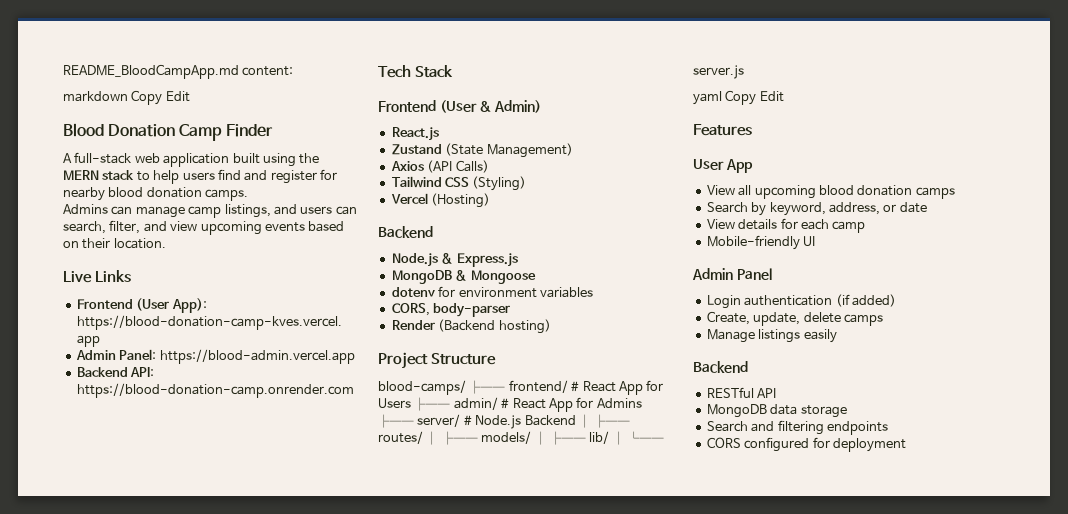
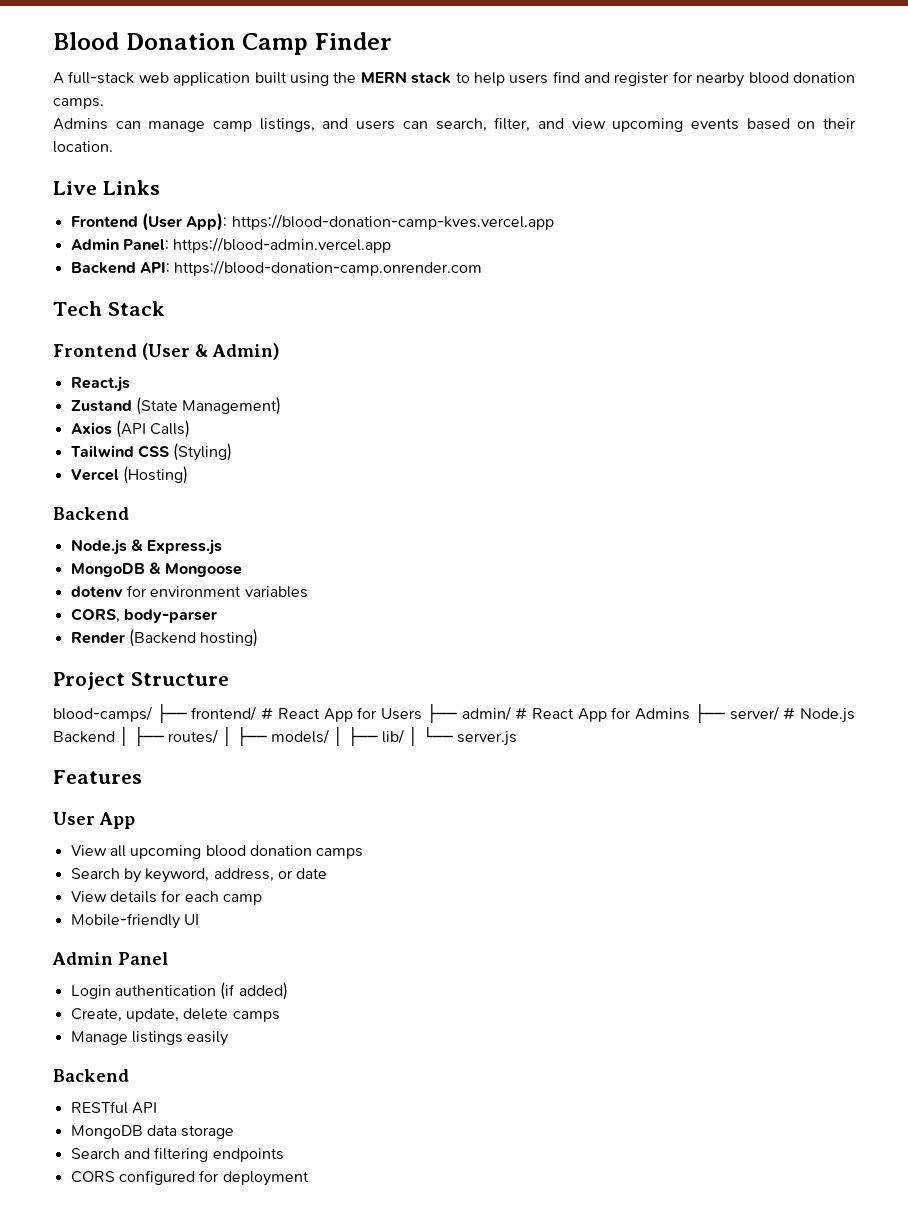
- README_BloodCampApp.md content:
- markdown Copy Edit
- yaml Copy Edit

